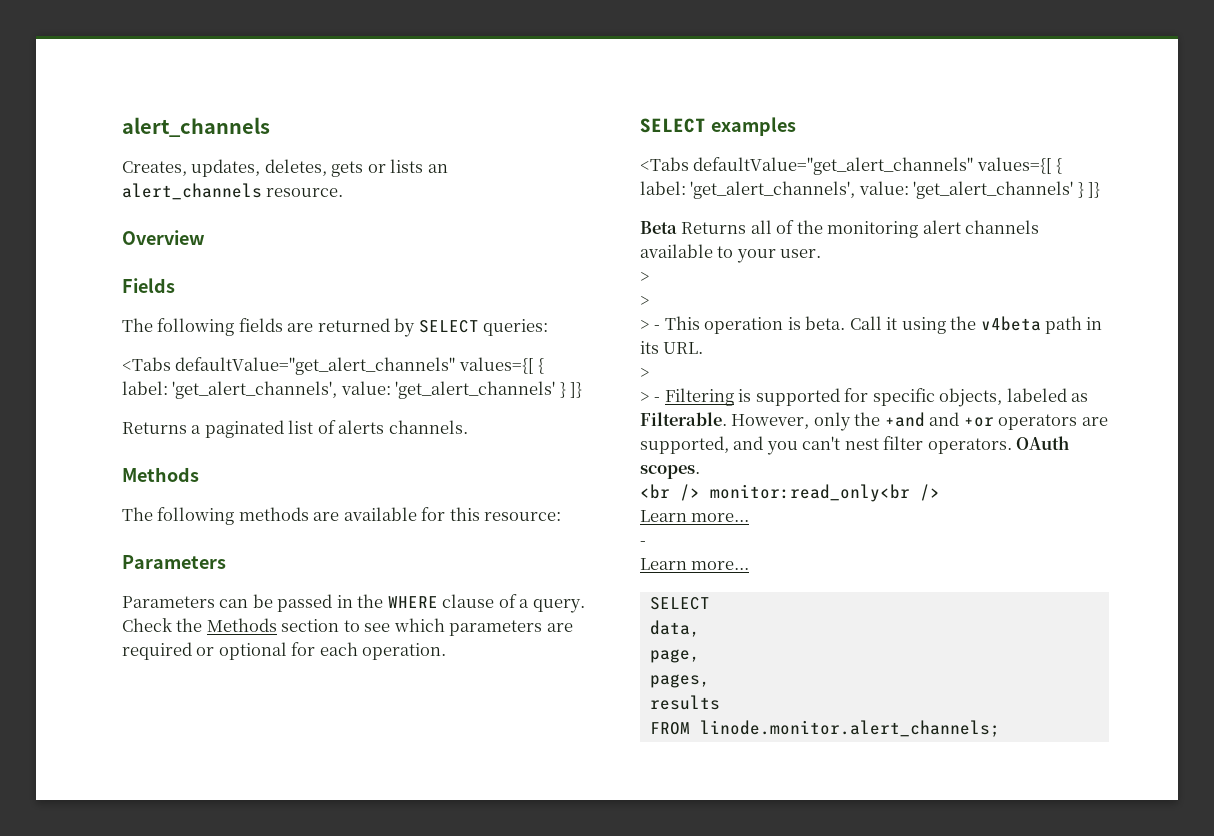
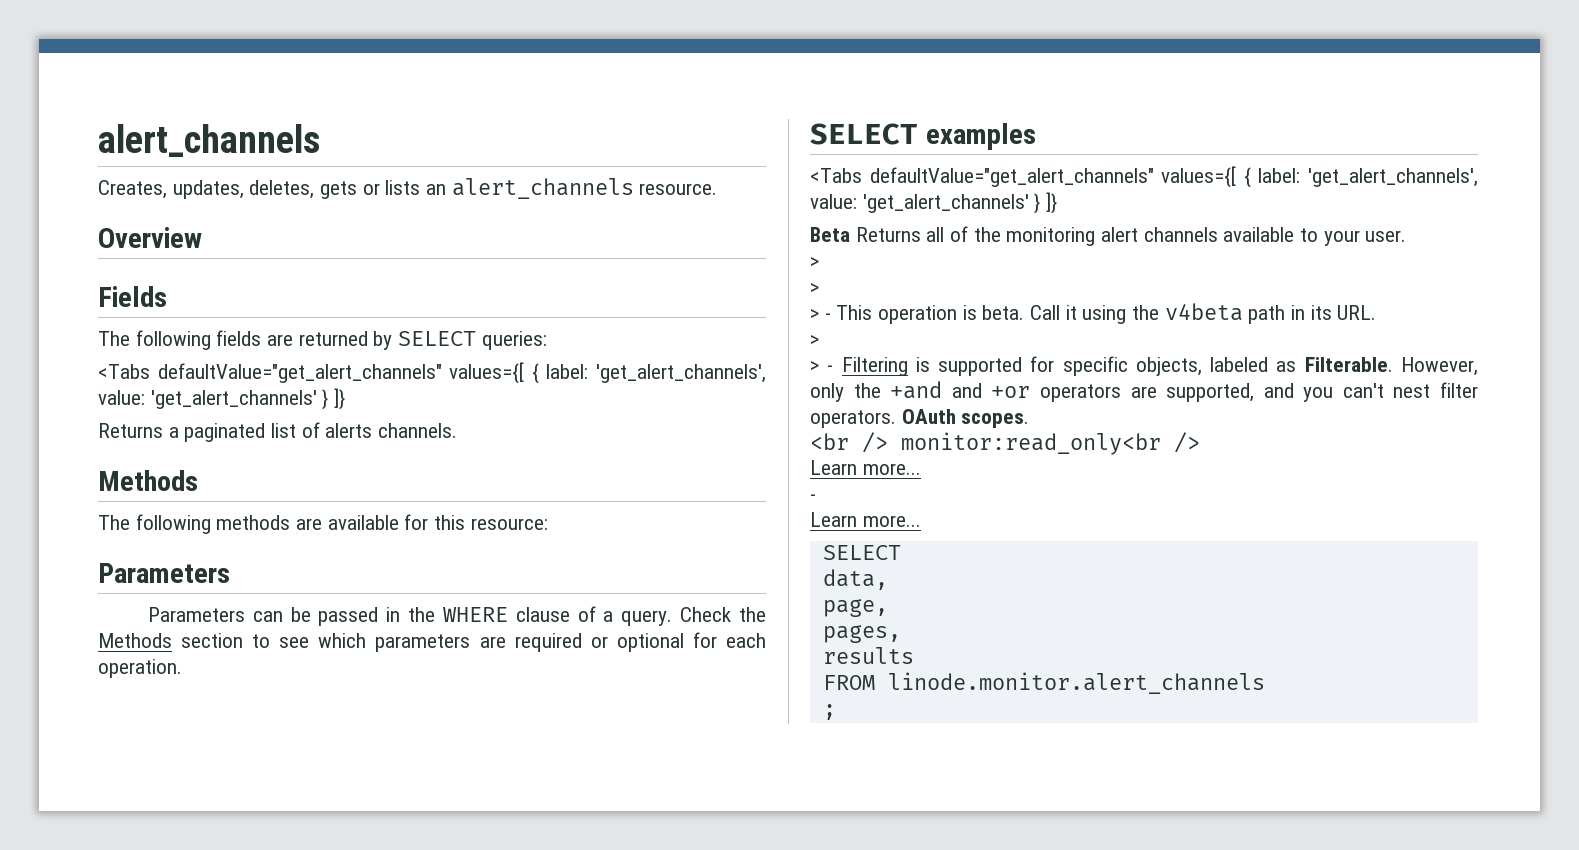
- FROM linode.monitor.alert_channels;
+ FROM linode.monitor.alert_channels
+ ;

